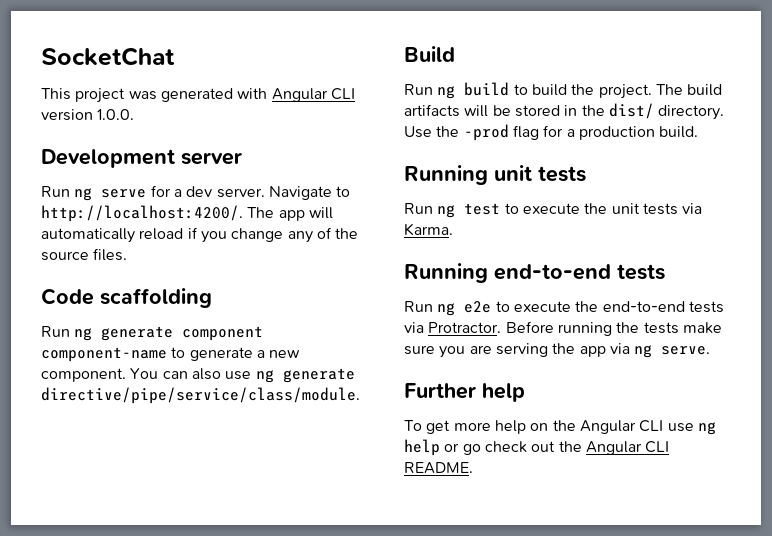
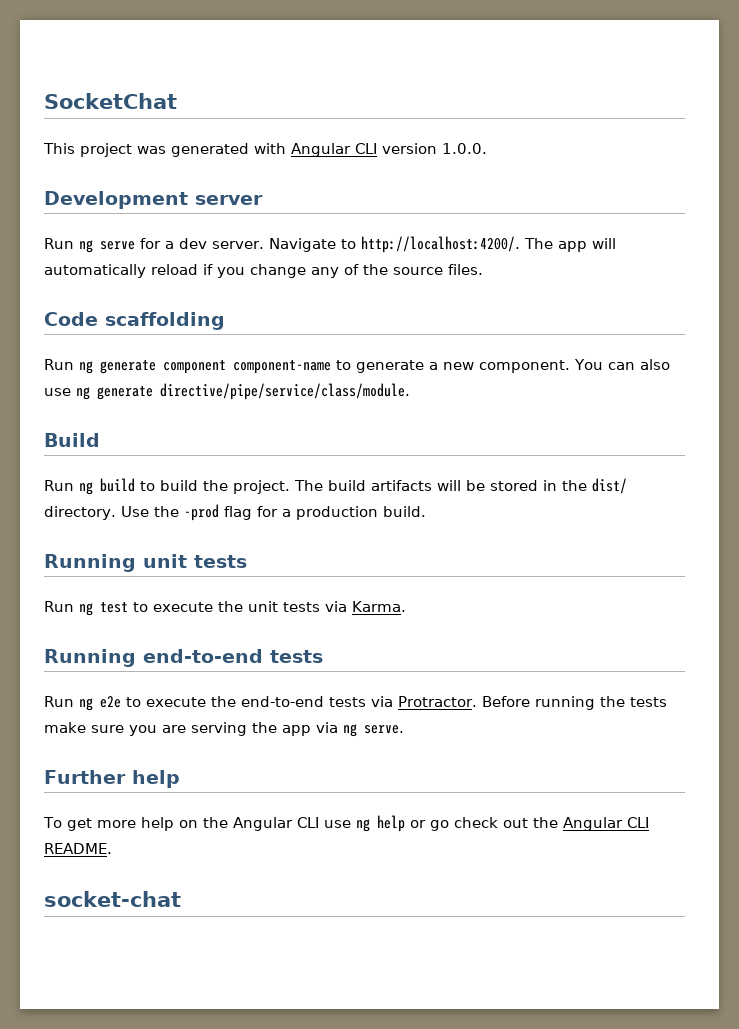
+ socket-chat

